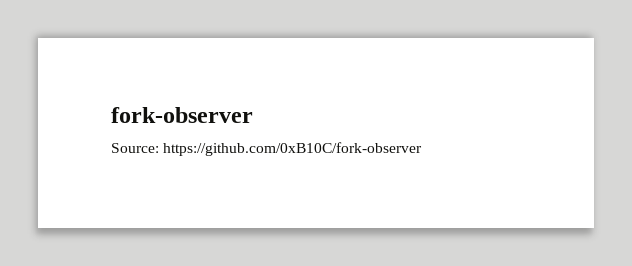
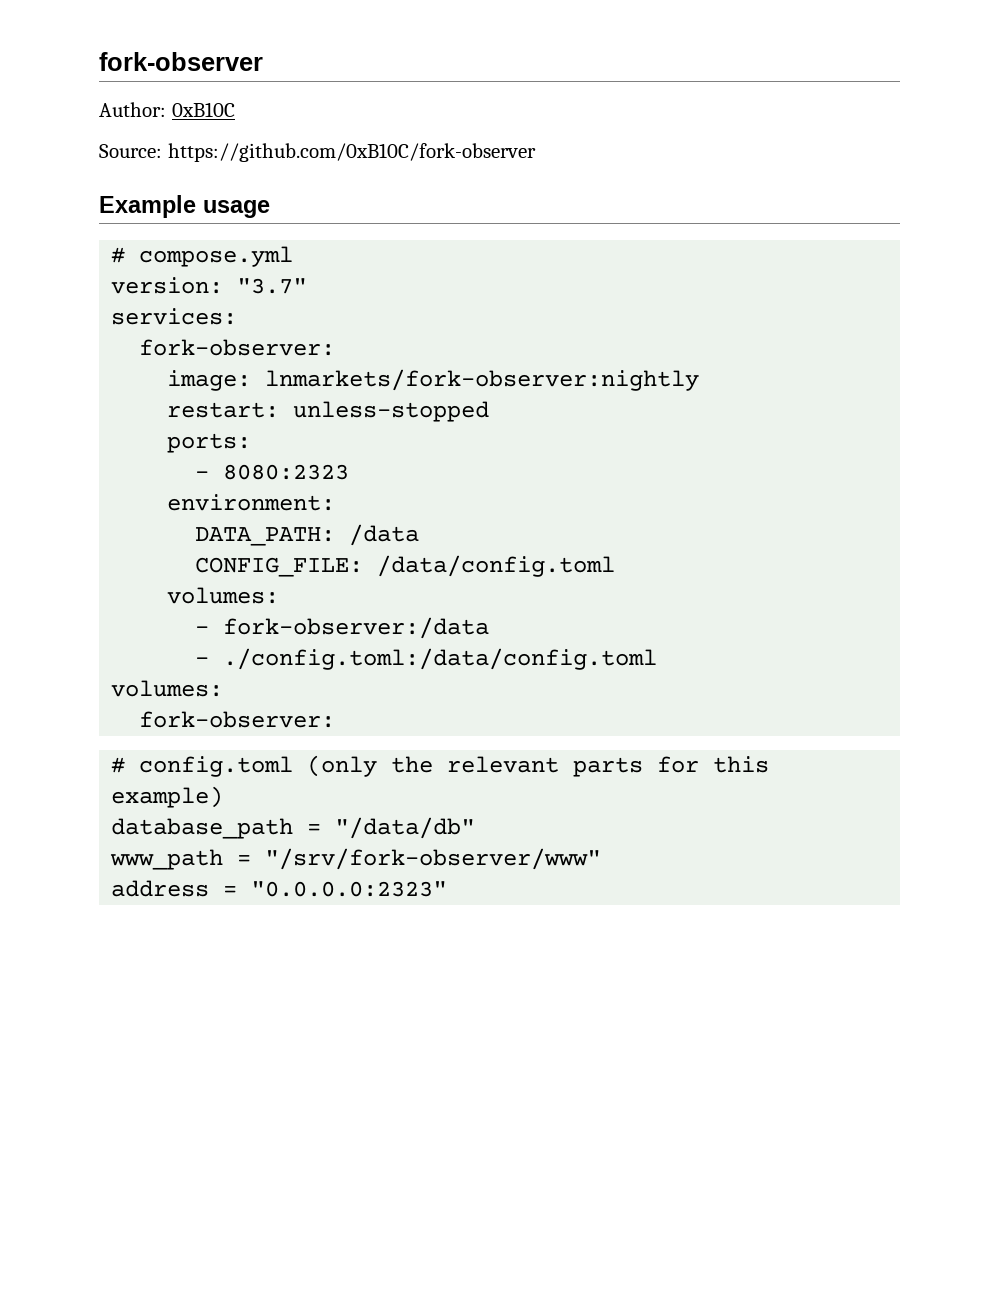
+ Author: 0xB10C
+ Example usage
+ # compose.yml
+ version: "3.7"
+ services:
+ fork-observer:
+ image: lnmarkets/fork-observer:nightly
+ restart: unless-stopped
+ ports:
+ - 8080:2323
+ environment:
+ DATA_PATH: /data
+ CONFIG_FILE: /data/config.toml
+ volumes:
+ - fork-observer:/data
+ - ./config.toml:/data/config.toml
+ volumes:
+ fork-observer:
+ # config.toml (only the relevant parts for this example)
+ database_path = "/data/db"
+ www_path = "/srv/fork-observer/www"
+ address = "0.0.0.0:2323"

